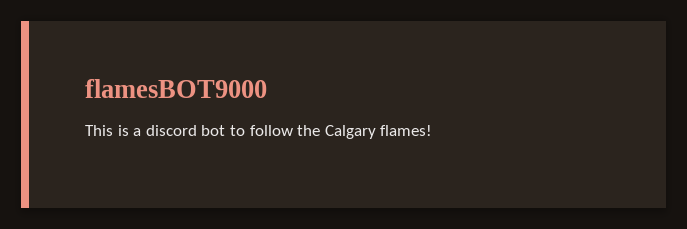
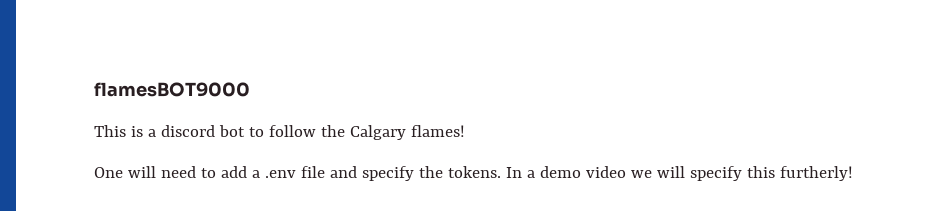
+ One will need to add a .env file and specify the tokens. In a demo video we will specify this furtherly!

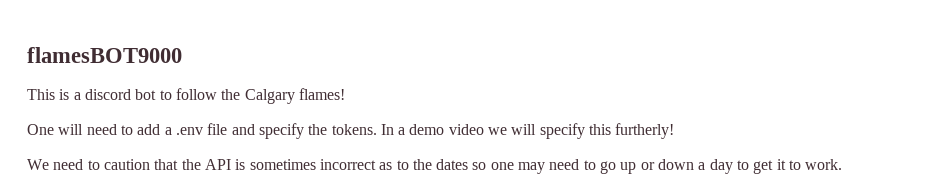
+ We need to caution that the API is sometimes incorrect as to the dates so one may need to go up or down a day to get it to work.

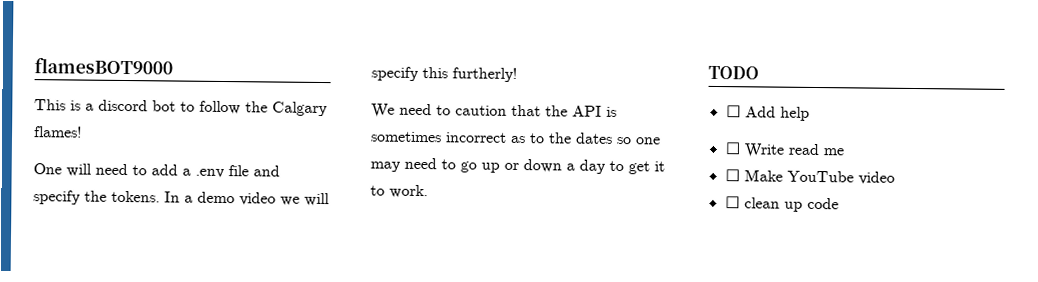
+ TODO
+ ☐ Add help
+ ☐ Write read me
+ ☐ Make YouTube video
+ ☐ clean up code

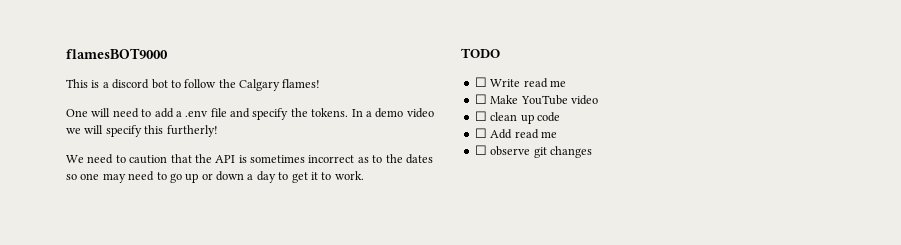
- ☐ Add help
+ ☐ Add read me
+ ☐ observe git changes

